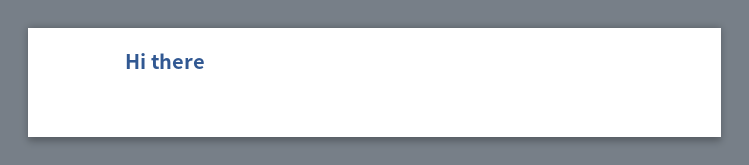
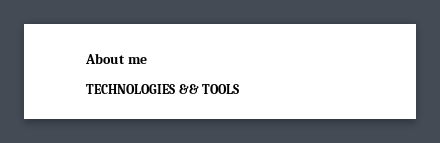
- Hi there
+ About me
+ TECHNOLOGIES && TOOLS

